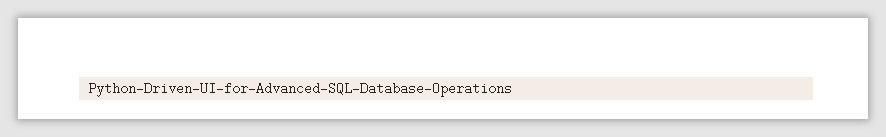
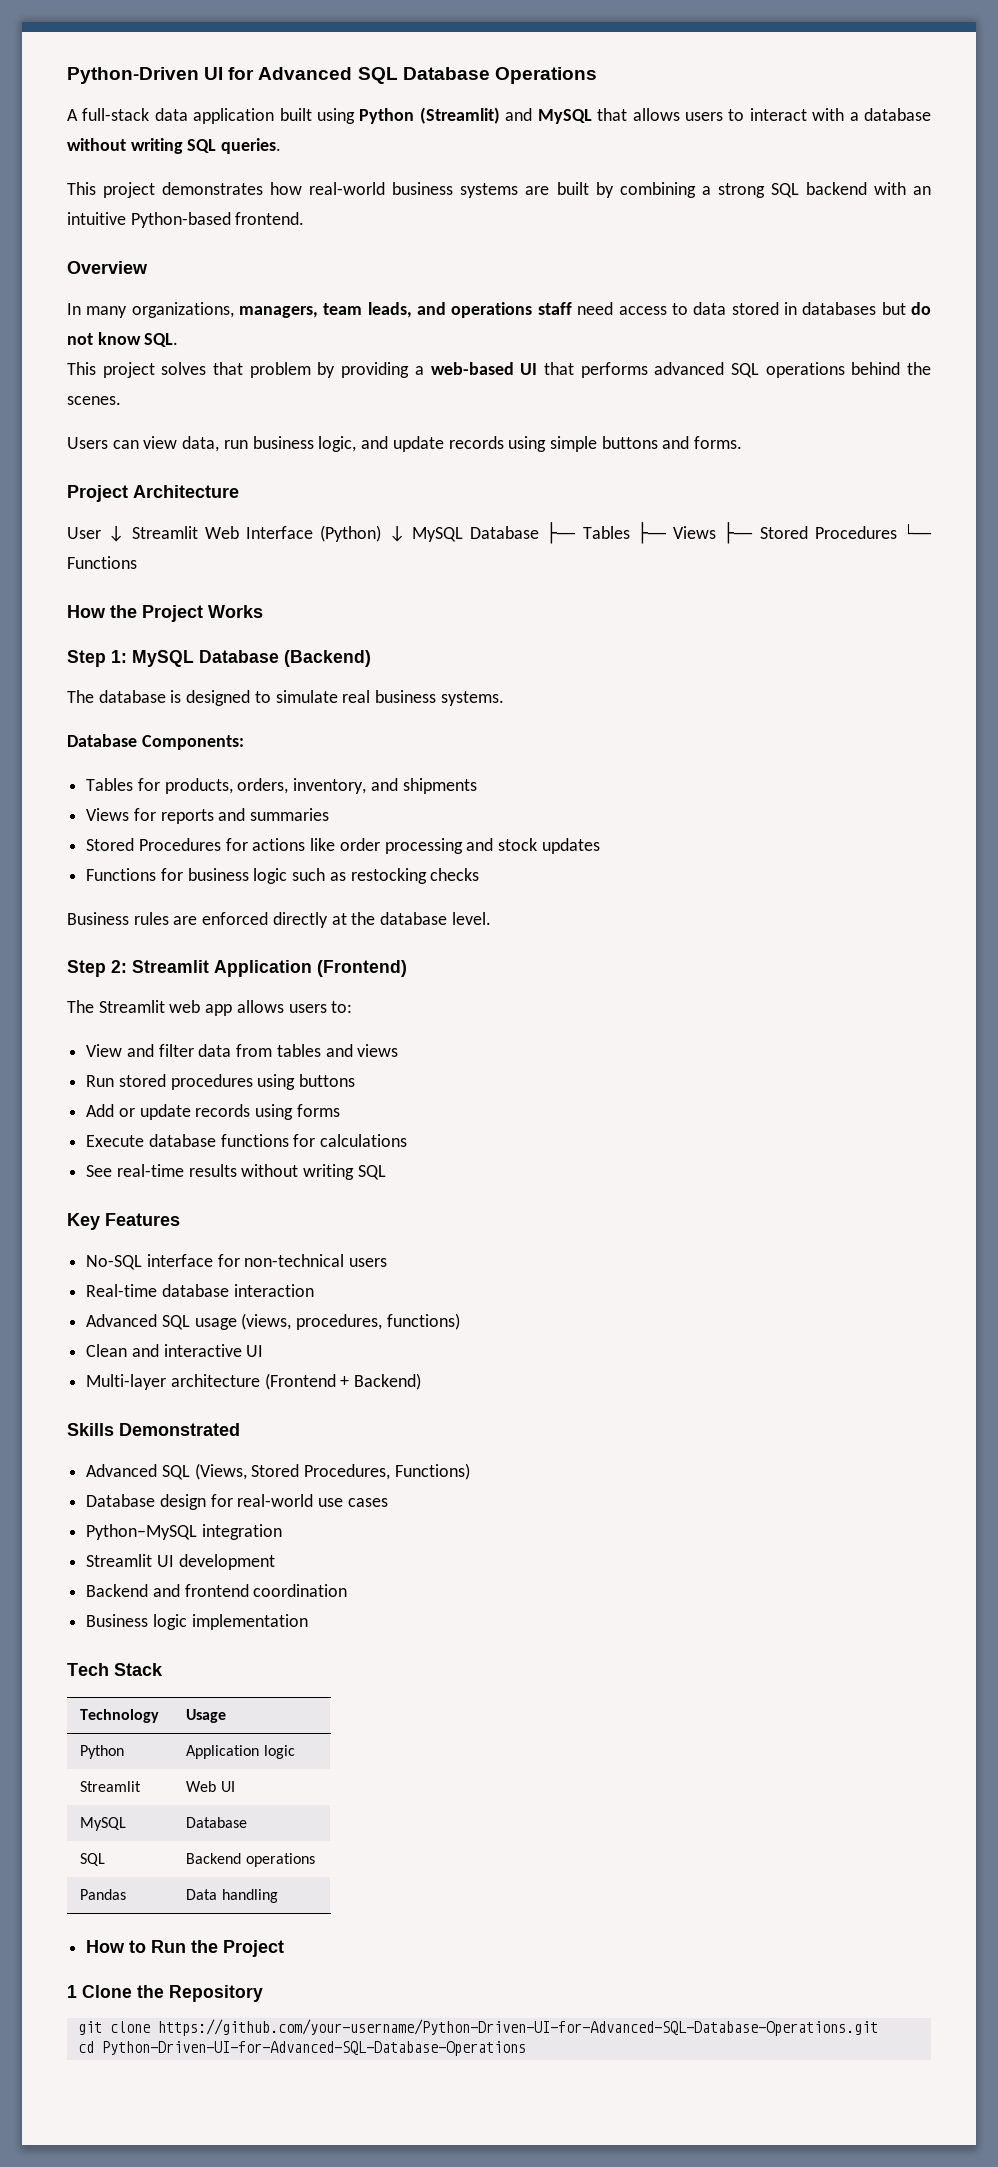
- Python-Driven-UI-for-Advanced-SQL-Database-Operations
+ Python-Driven UI for Advanced SQL Database Operations
+ A full-stack data application built using Python (Streamlit) and MySQL that allows users to interact with a database without writing SQL queries.
+ This project demonstrates how real-world business systems are built by combining a strong SQL backend with an intuitive Python-based frontend.
+ Overview
+ In many organizations, managers, team leads, and operations staff need access to data stored in databases but do not know SQL.
+ This project solves that problem by providing a web-based UI that performs advanced SQL operations behind the scenes.
+ Users can view data, run business logic, and update records using simple buttons and forms.
+ Project Architecture
+ User ↓ Streamlit Web Interface (Python) ↓ MySQL Database ├── Tables ├── Views ├── Stored Procedures └── Functions
+ How the Project Works
+ Step 1: MySQL Database (Backend)
+ The database is designed to simulate real business systems.
+ Database Components:
+ Tables for products, orders, inventory, and shipments
+ Views for reports and summaries
+ Stored Procedures for actions like order processing and stock updates
+ Functions for business logic such as restocking checks
+ Business rules are enforced directly at the database level.
+ Step 2: Streamlit Application (Frontend)
+ The Streamlit web app allows users to:
+ View and filter data from tables and views
+ Run stored procedures using buttons
+ Add or update records using forms
+ Execute database functions for calculations
+ See real-time results without writing SQL
+ Key Features
+ No-SQL interface for non-technical users
+ Real-time database interaction
+ Advanced SQL usage (views, procedures, functions)
+ Clean and interactive UI
+ Multi-layer architecture (Frontend + Backend)
+ Skills Demonstrated
+ Advanced SQL (Views, Stored Procedures, Functions)
+ Database design for real-world use cases
+ Python–MySQL integration
+ Streamlit UI development
+ Backend and frontend coordination
+ Business logic implementation
+ Tech Stack
+ Technology | Usage
+ Python | Application logic
+ Streamlit | Web UI
+ MySQL | Database
+ SQL | Backend operations
+ Pandas | Data handling
+ How to Run the Project
+ 1 Clone the Repository
+ git clone https://github.com/your-username/Python-Driven-UI-for-Advanced-SQL-Database-Operations.git
+ cd Python-Driven-UI-for-Advanced-SQL-Database-Operations

